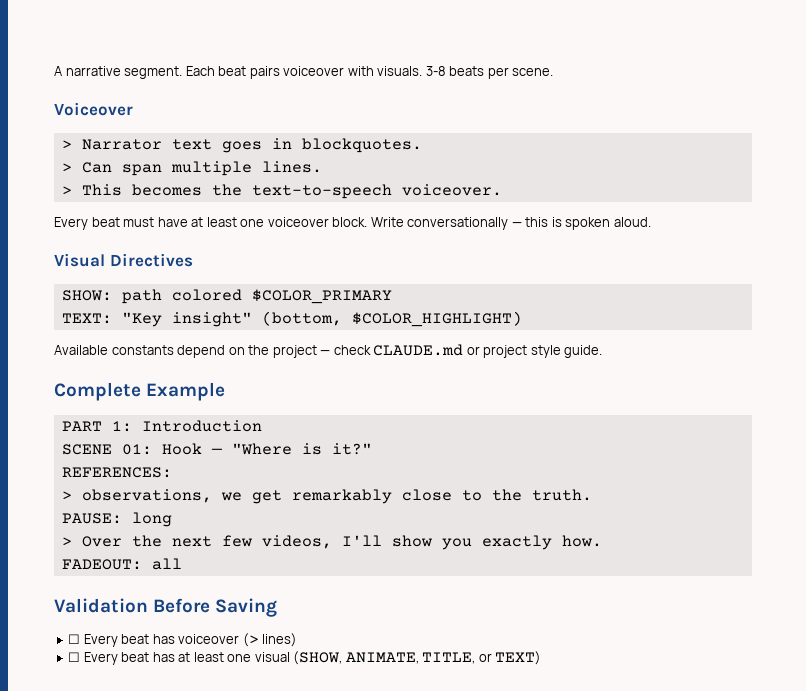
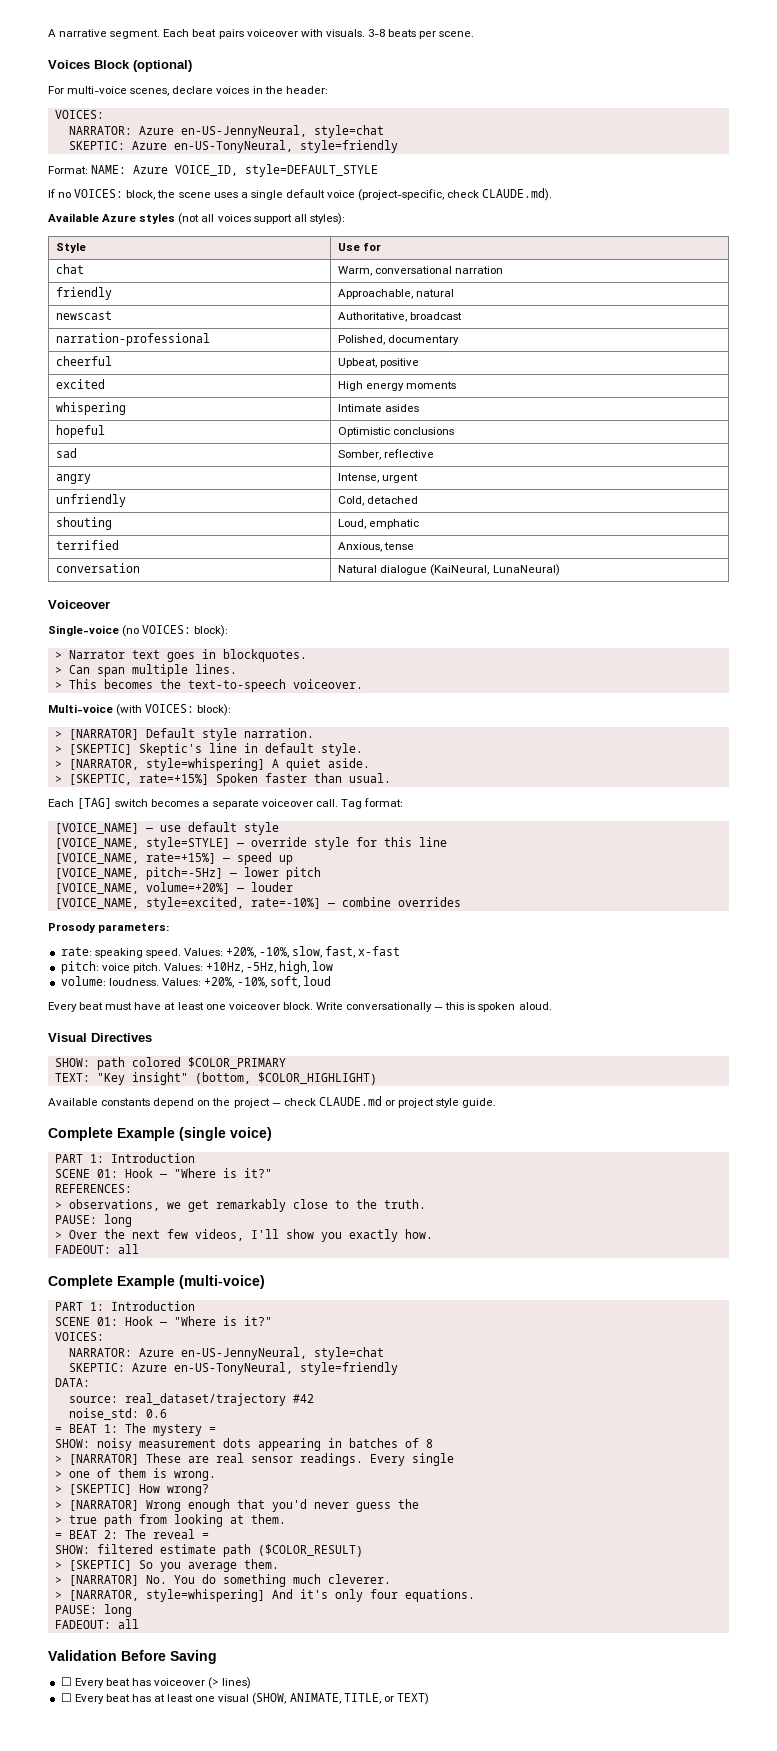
+ Voices Block (optional)
+ For multi-voice scenes, declare voices in the header:
+ VOICES:
+ NARRATOR: Azure en-US-JennyNeural, style=chat
+ SKEPTIC: Azure en-US-TonyNeural, style=friendly
+ Format: NAME: Azure VOICE_ID, style=DEFAULT_STYLE
+ If no VOICES: block, the scene uses a single default voice (project-specific, check CLAUDE.md).
+ Available Azure styles (not all voices support all styles):
+ Style | Use for
+ chat | Warm, conversational narration
+ friendly | Approachable, natural
+ newscast | Authoritative, broadcast
+ narration-professional | Polished, documentary
+ cheerful | Upbeat, positive
+ excited | High energy moments
+ whispering | Intimate asides
+ hopeful | Optimistic conclusions
+ sad | Somber, reflective
+ angry | Intense, urgent
+ unfriendly | Cold, detached
+ shouting | Loud, emphatic
+ terrified | Anxious, tense
+ conversation | Natural dialogue (KaiNeural, LunaNeural)
  Voiceover
+ Single-voice (no VOICES: block):
+ Multi-voice (with VOICES: block):
+ > [NARRATOR] Default style narration.
+ > [SKEPTIC] Skeptic's line in default style.
+ > [NARRATOR, style=whispering] A quiet aside.
+ > [SKEPTIC, rate=+15%] Spoken faster than usual.
+ Each [TAG] switch becomes a separate voiceover call. Tag format:
+ [VOICE_NAME] — use default style
+ [VOICE_NAME, style=STYLE] — override style for this line
+ [VOICE_NAME, rate=+15%] — speed up
+ [VOICE_NAME, pitch=-5Hz] — lower pitch
+ [VOICE_NAME, volume=+20%] — louder
+ [VOICE_NAME, style=excited, rate=-10%] — combine overrides
+ Prosody parameters:
+ rate: speaking speed. Values: +20%, -10%, slow, fast, x-fast
+ pitch: voice pitch. Values: +10Hz, -5Hz, high, low
+ volume: loudness. Values: +20%, -10%, soft, loud
- Complete Example
+ Complete Example (single voice)
+ Complete Example (multi-voice)
+ PART 1: Introduction
+ SCENE 01: Hook — "Where is it?"
+ VOICES:
+ NARRATOR: Azure en-US-JennyNeural, style=chat
+ SKEPTIC: Azure en-US-TonyNeural, style=friendly
+ DATA:
+ source: real_dataset/trajectory #42
+ noise_std: 0.6
+ = BEAT 1: The mystery =
+ SHOW: noisy measurement dots appearing in batches of 8
+ > [NARRATOR] These are real sensor readings. Every single
+ > one of them is wrong.
+ > [SKEPTIC] How wrong?
+ > [NARRATOR] Wrong enough that you'd never guess the
+ > true path from looking at them.
+ = BEAT 2: The reveal =
+ SHOW: filtered estimate path ($COLOR_RESULT)
+ > [SKEPTIC] So you average them.
+ > [NARRATOR] No. You do something much cleverer.
+ > [NARRATOR, style=whispering] And it's only four equations.
+ PAUSE: long
+ FADEOUT: all

